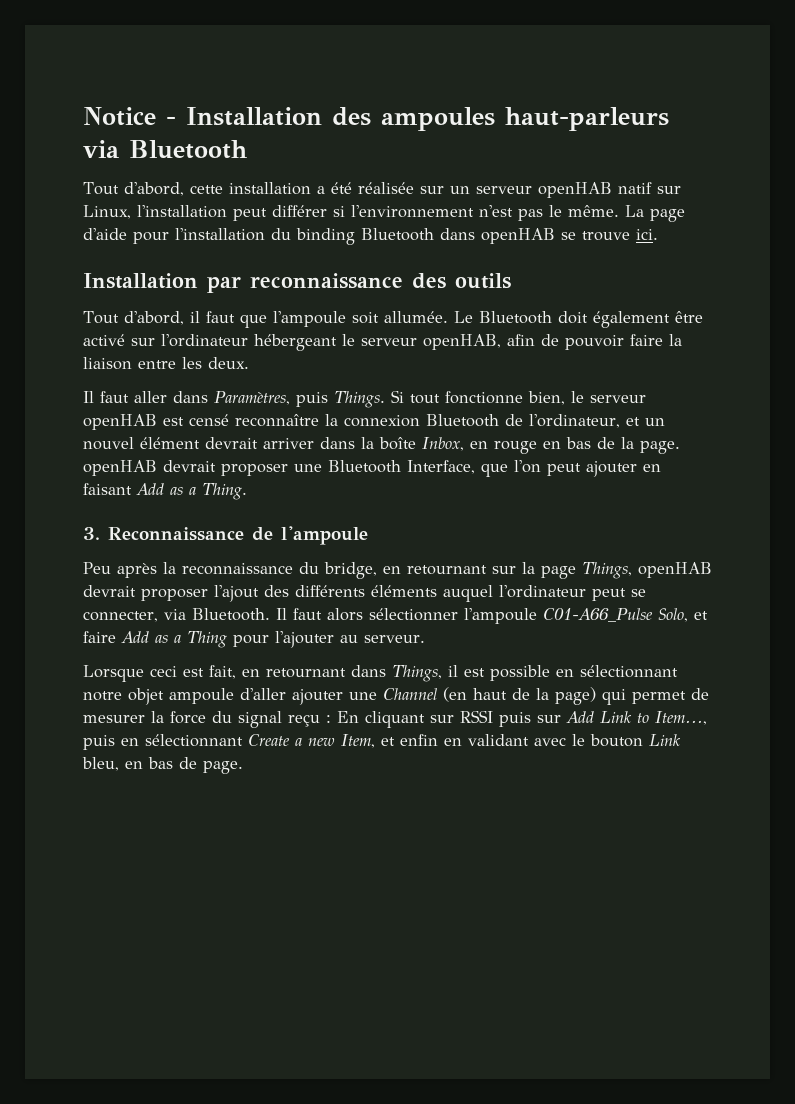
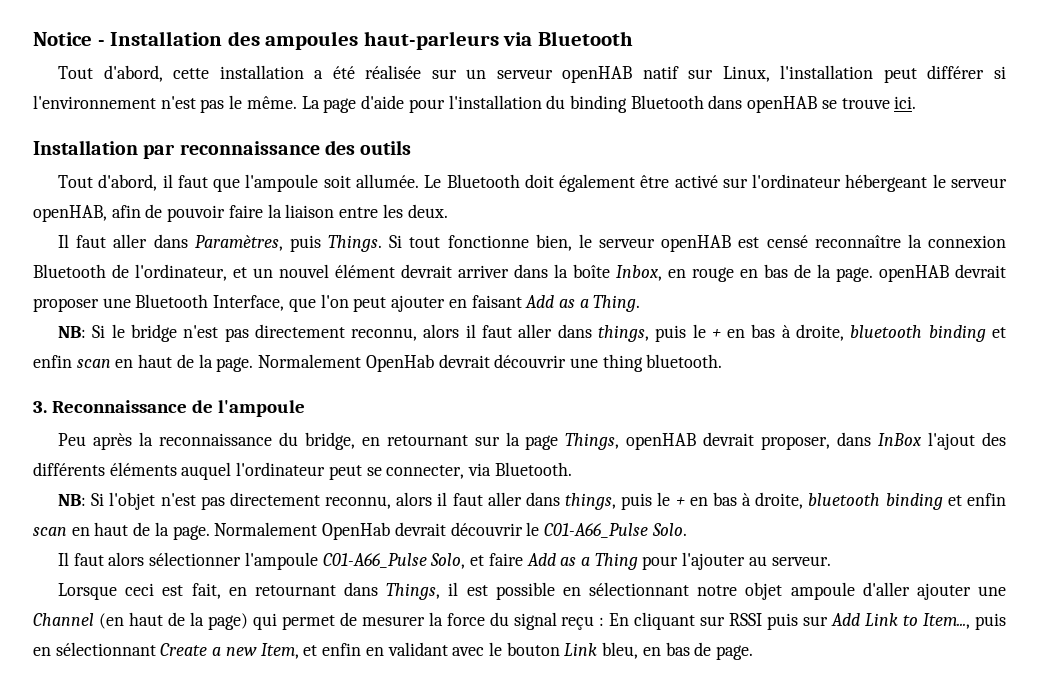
+ NB: Si le bridge n'est pas directement reconnu, alors il faut aller dans things, puis le + en bas à droite, bluetooth binding et enfin scan en haut de la page. Normalement OpenHab devrait découvrir une thing bluetooth.
- Peu après la reconnaissance du bridge, en retournant sur la page Things, openHAB devrait proposer l'ajout des différents éléments auquel l'ordinateur peut se connecter, via Bluetooth. Il faut alors sélectionner l'ampoule C01-A66_Pulse Solo, et faire Add as a Thing pour l'ajouter au serveur.
+ Peu après la reconnaissance du bridge, en retournant sur la page Things, openHAB devrait proposer, dans InBox l'ajout des différents éléments auquel l'ordinateur peut se connecter, via Bluetooth.
+ NB: Si l'objet n'est pas directement reconnu, alors il faut aller dans things, puis le + en bas à droite, bluetooth binding et enfin scan en haut de la page. Normalement OpenHab devrait découvrir le C01-A66_Pulse Solo.
+ Il faut alors sélectionner l'ampoule C01-A66_Pulse Solo, et faire Add as a Thing pour l'ajouter au serveur.

